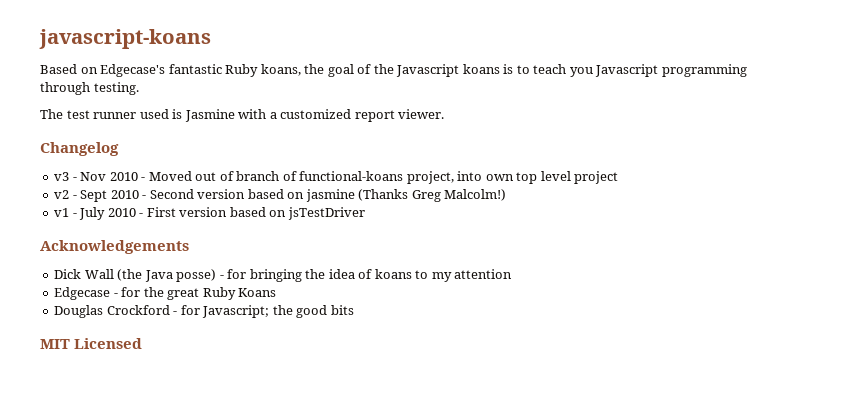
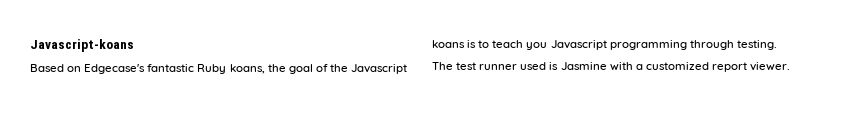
- javascript-koans
+ Javascript-koans
- Changelog
- v3 - Nov 2010 - Moved out of branch of functional-koans project, into own top level project
- v2 - Sept 2010 - Second version based on jasmine (Thanks Greg Malcolm!)
- v1 - July 2010 - First version based on jsTestDriver
- Acknowledgements
- Dick Wall (the Java posse) - for bringing the idea of koans to my attention
- Edgecase - for the great Ruby Koans
- Douglas Crockford - for Javascript; the good bits
- MIT Licensed

